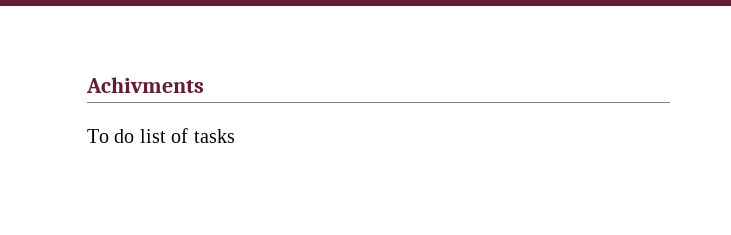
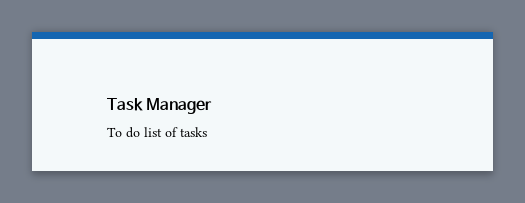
- Achivments
+ Task Manager

